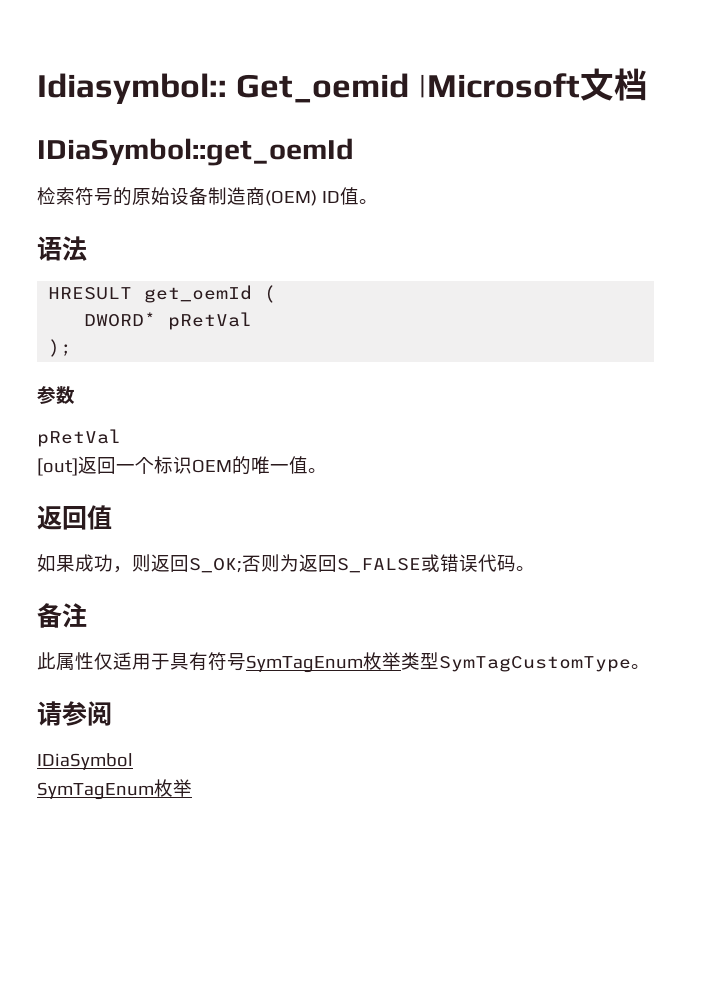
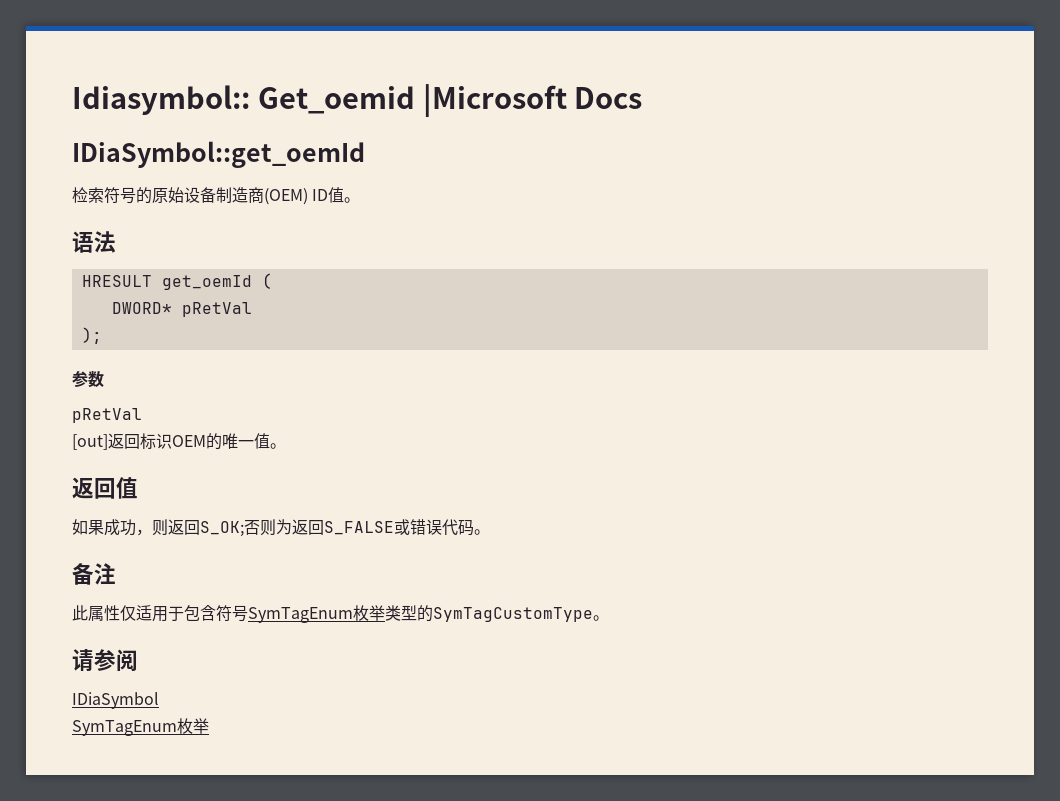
- Idiasymbol:: Get_oemid |Microsoft文档
+ Idiasymbol:: Get_oemid |Microsoft Docs
- [out]返回一个标识OEM的唯一值。
+ [out]返回标识OEM的唯一值。
- 此属性仅适用于具有符号SymTagEnum枚举类型SymTagCustomType。
+ 此属性仅适用于包含符号SymTagEnum枚举类型的SymTagCustomType。

